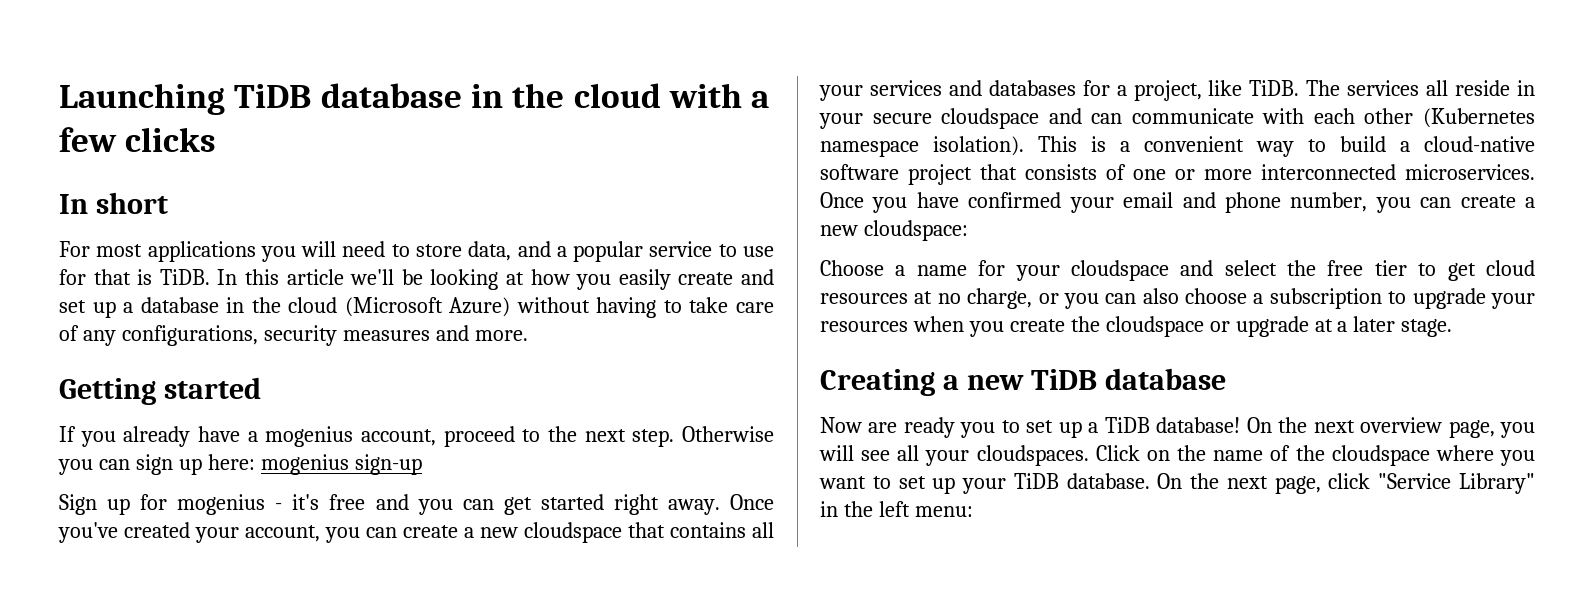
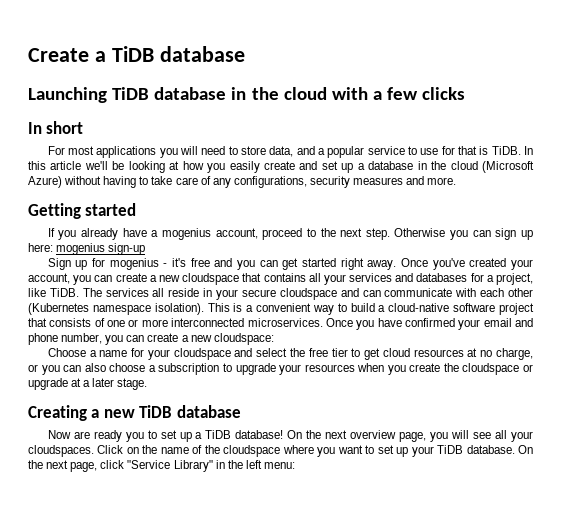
+ Create a TiDB database

